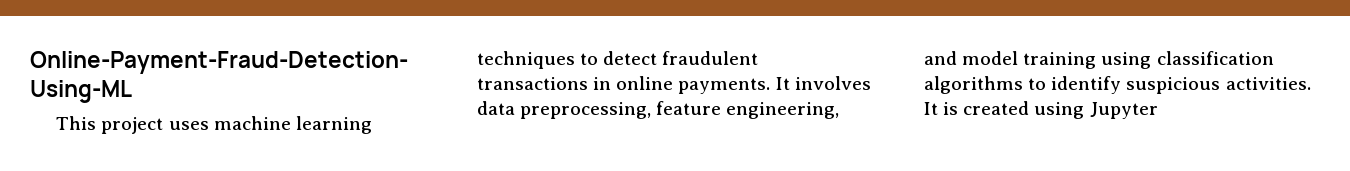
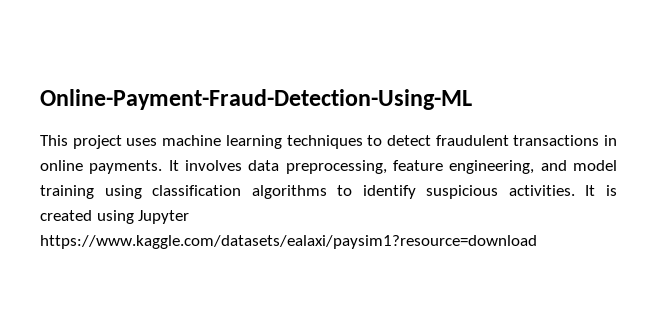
- It is created using Jupyter
+ It is created using Jupyter https://www.kaggle.com/datasets/ealaxi/paysim1?resource=download

